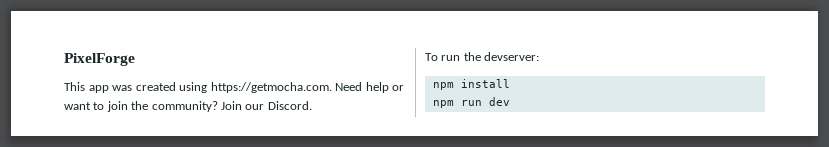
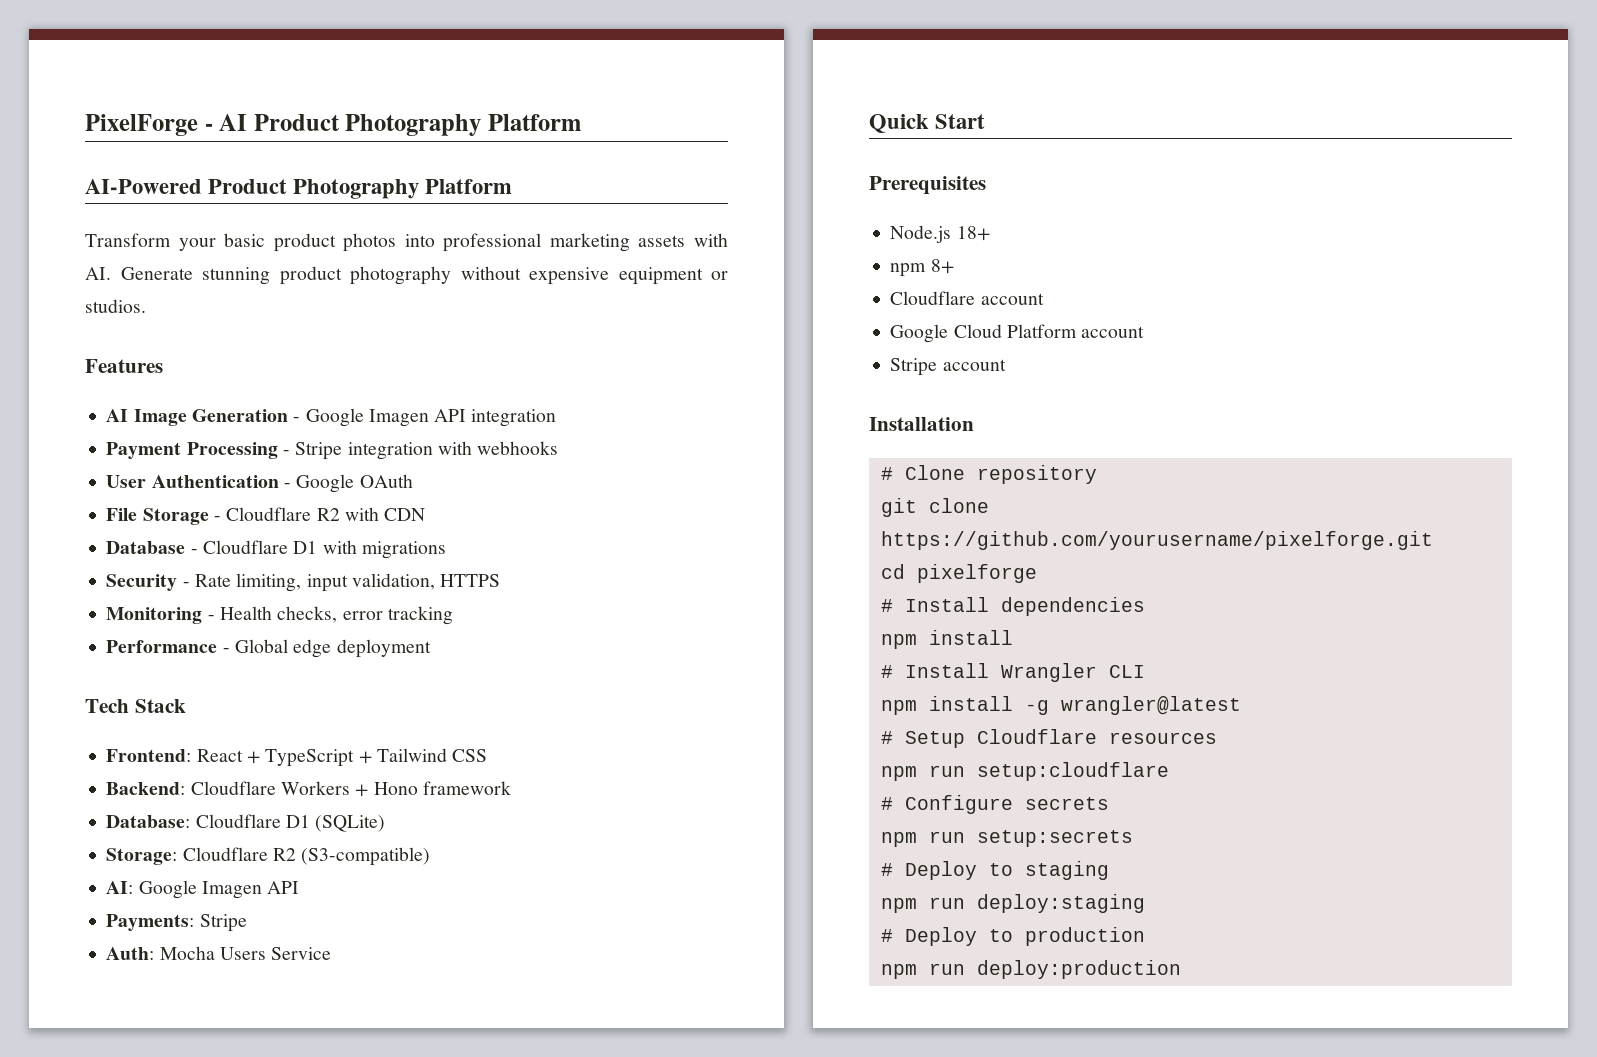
- PixelForge
- This app was created using https://getmocha.com. Need help or want to join the community? Join our Discord.
- To run the devserver:
+ PixelForge - AI Product Photography Platform
+ AI-Powered Product Photography Platform
+ Transform your basic product photos into professional marketing assets with AI. Generate stunning product photography without expensive equipment or studios.
+ Features
+ AI Image Generation - Google Imagen API integration
+ Payment Processing - Stripe integration with webhooks
+ User Authentication - Google OAuth
+ File Storage - Cloudflare R2 with CDN
+ Database - Cloudflare D1 with migrations
+ Security - Rate limiting, input validation, HTTPS
+ Monitoring - Health checks, error tracking
+ Performance - Global edge deployment
+ Tech Stack
+ Frontend: React + TypeScript + Tailwind CSS
+ Backend: Cloudflare Workers + Hono framework
+ Database: Cloudflare D1 (SQLite)
+ Storage: Cloudflare R2 (S3-compatible)
+ AI: Google Imagen API
+ Payments: Stripe
+ Auth: Mocha Users Service
+ Quick Start
+ Prerequisites
+ Node.js 18+
+ npm 8+
+ Cloudflare account
+ Google Cloud Platform account
+ Stripe account
+ Installation
+ # Clone repository
+ git clone https://github.com/yourusername/pixelforge.git
+ cd pixelforge
+ # Install dependencies
  npm install
- npm run dev
+ # Install Wrangler CLI
+ npm install -g wrangler@latest
+ # Setup Cloudflare resources
+ npm run setup:cloudflare
+ # Configure secrets
+ npm run setup:secrets
+ # Deploy to staging
+ npm run deploy:staging
+ # Deploy to production
+ npm run deploy:production

